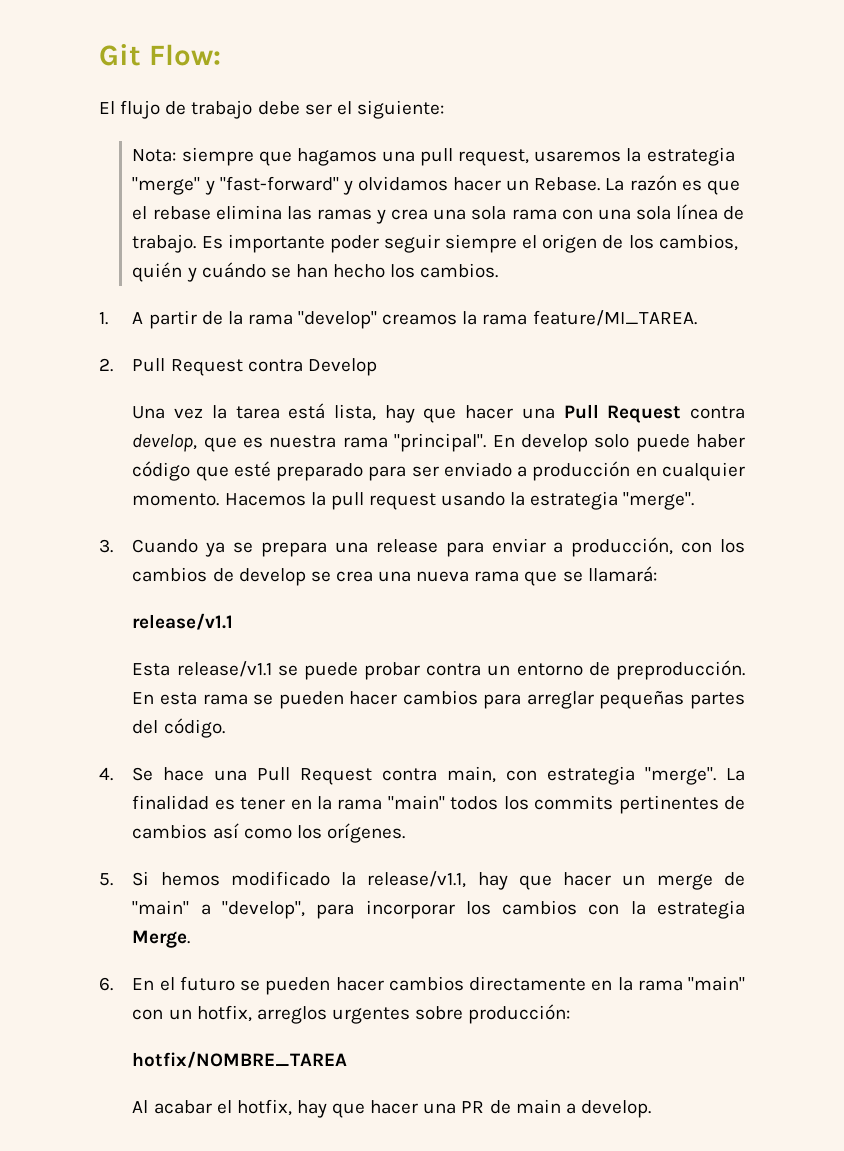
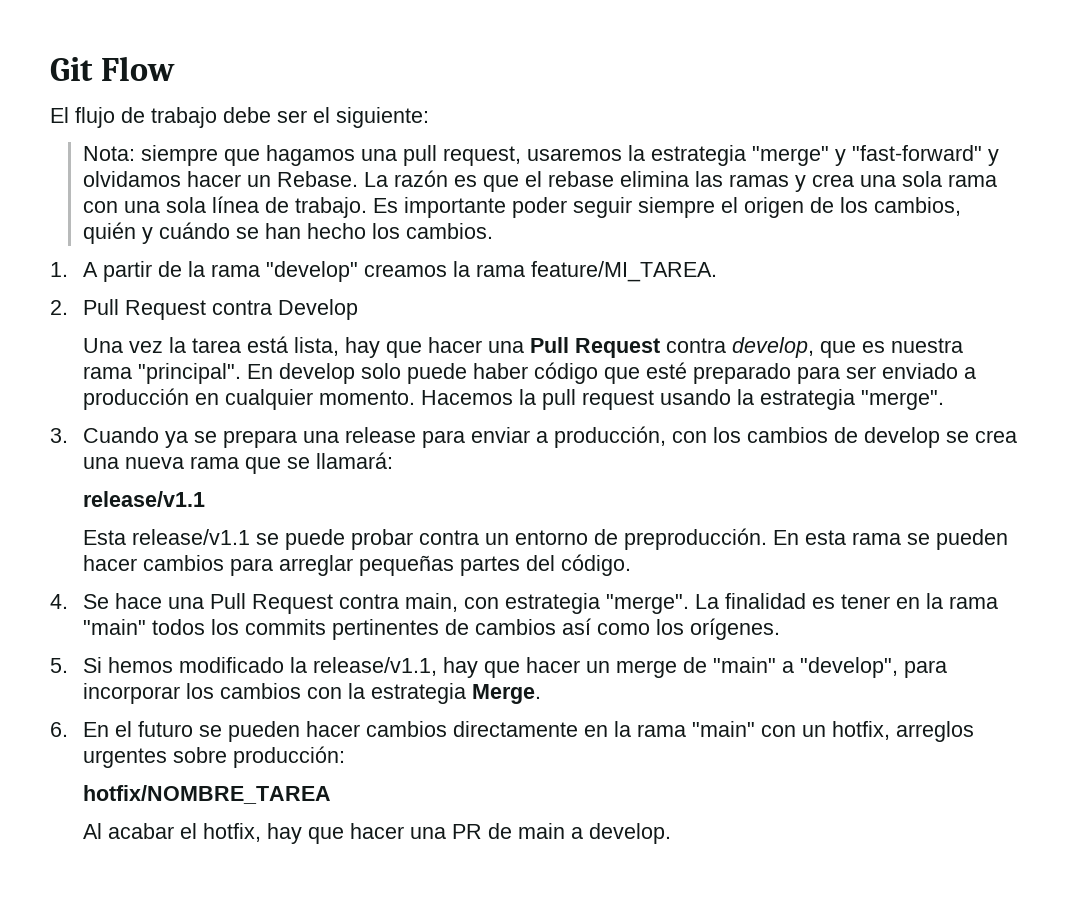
- Git Flow:
+ Git Flow

